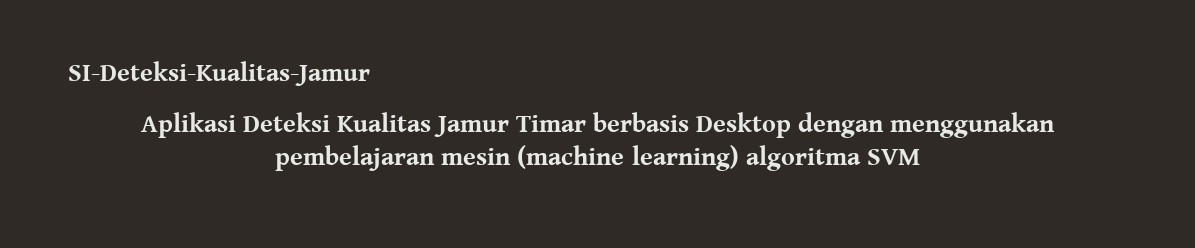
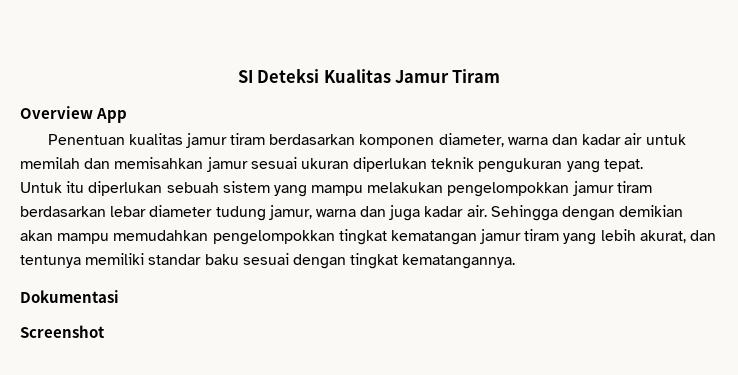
- SI-Deteksi-Kualitas-Jamur
- Aplikasi Deteksi Kualitas Jamur Timar berbasis Desktop dengan menggunakan pembelajaran mesin (machine learning) algoritma SVM
+ SI Deteksi Kualitas Jamur Tiram
+ Overview App
+ Penentuan kualitas jamur tiram berdasarkan komponen diameter, warna dan kadar air untuk memilah dan memisahkan jamur sesuai ukuran diperlukan teknik pengukuran yang tepat.
+ Untuk itu diperlukan sebuah sistem yang mampu melakukan pengelompokkan jamur tiram berdasarkan lebar diameter tudung jamur, warna dan juga kadar air. Sehingga dengan demikian akan mampu memudahkan pengelompokkan tingkat kematangan jamur tiram yang lebih akurat, dan tentunya memiliki standar baku sesuai dengan tingkat kematangannya.
+ Dokumentasi
+ Screenshot

